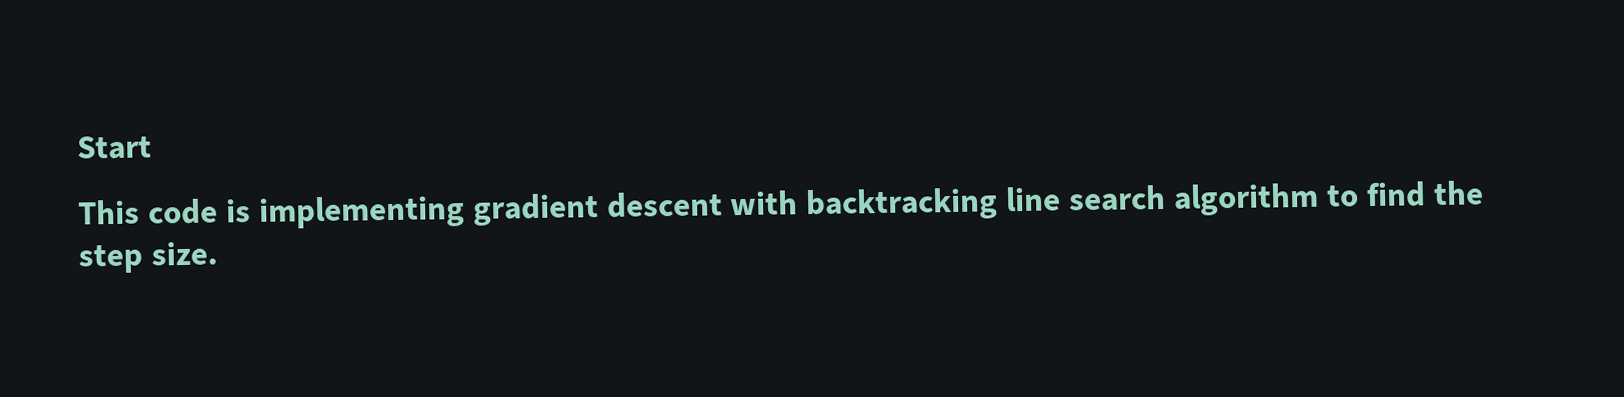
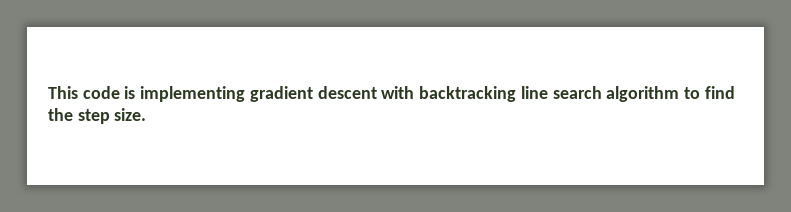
- Start

